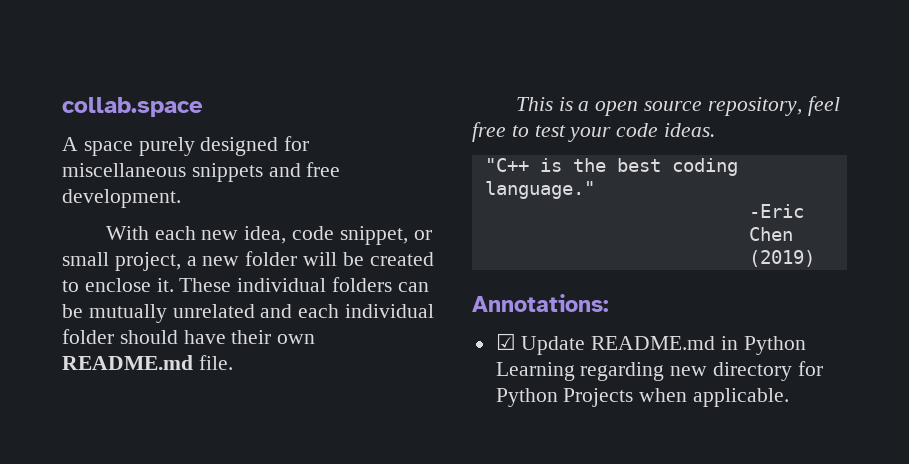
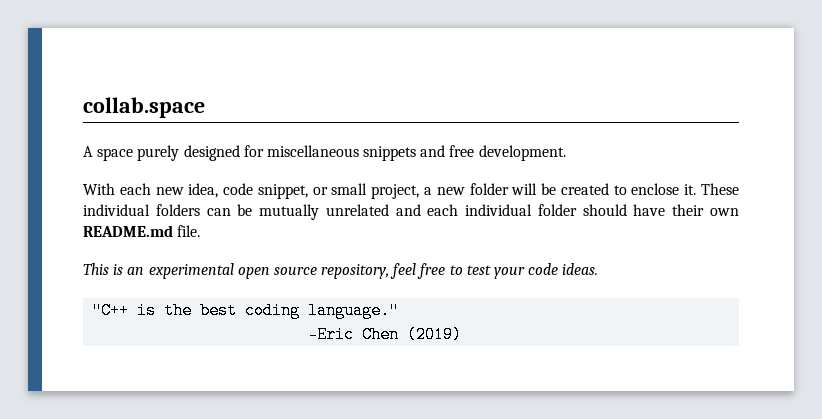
- This is a open source repository, feel free to test your code ideas.
+ This is an experimental open source repository, feel free to test your code ideas.
- Annotations:
- ☑ Update README.md in Python Learning regarding new directory for Python Projects when applicable.

